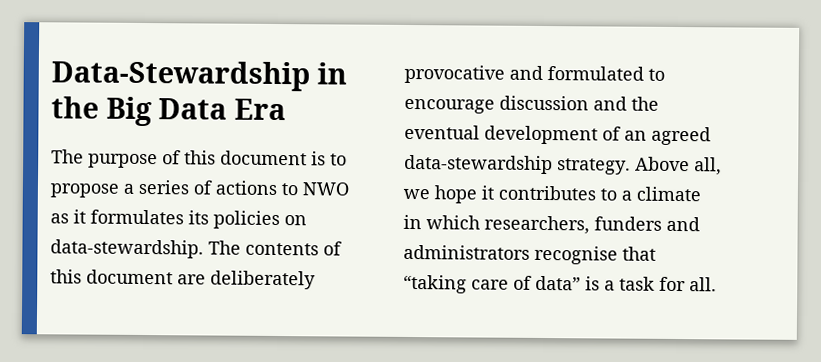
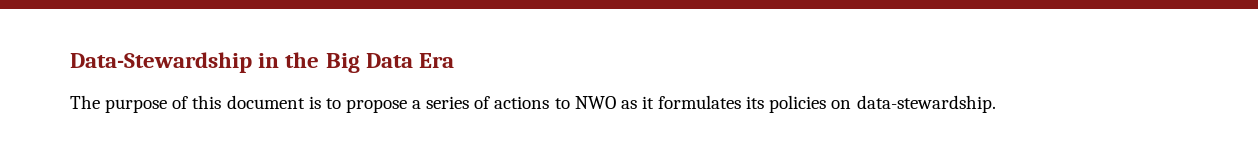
- The contents of this document are deliberately provocative and formulated to encourage discussion and the eventual development of an agreed data-stewardship strategy. Above all, we hope it contributes to a climate in which researchers, funders and administrators recognise that “taking care of data” is a task for all.

